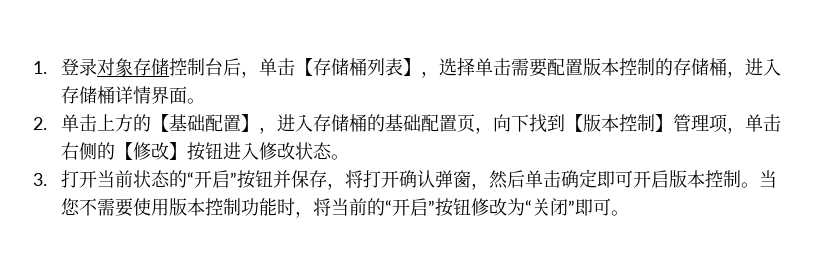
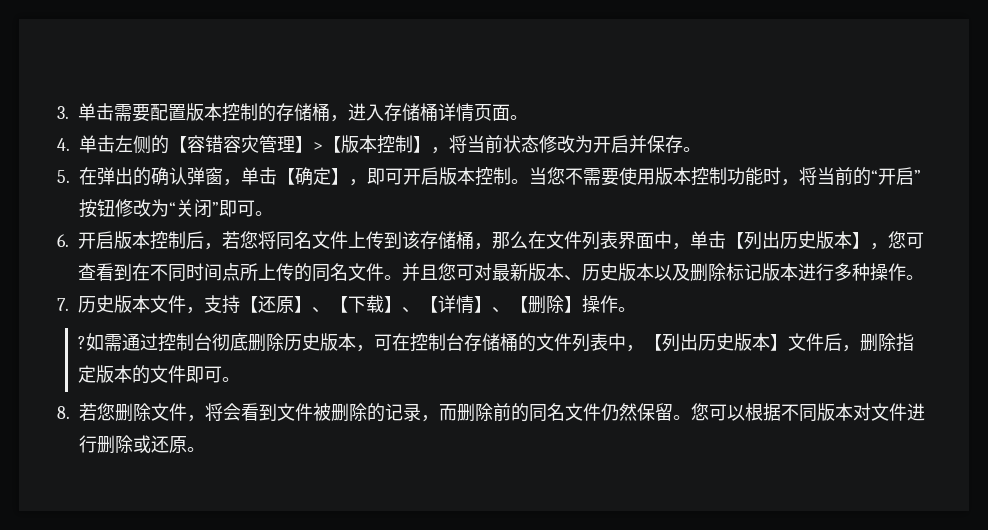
- 1.登录对象存储控制台后，单击【存储桶列表】，选择单击需要配置版本控制的存储桶，进入存储桶详情界面。
+ 3.单击需要配置版本控制的存储桶，进入存储桶详情页面。
- 2.单击上方的【基础配置】，进入存储桶的基础配置页，向下找到【版本控制】管理项，单击右侧的【修改】按钮进入修改状态。
- 3.打开当前状态的“开启”按钮并保存，将打开确认弹窗，然后单击确定即可开启版本控制。
+ 4.单击左侧的【容错容灾管理】>【版本控制】，将当前状态修改为开启并保存。
+ 5.在弹出的确认弹窗，单击【确定】，即可开启版本控制。
+ 6.开启版本控制后，若您将同名文件上传到该存储桶，那么在文件列表界面中，单击【列出历史版本】，您可查看到在不同时间点所上传的同名文件。并且您可对最新版本、历史版本以及删除标记版本进行多种操作。
+ 7.历史版本文件，支持【还原】、【下载】、【详情】、【删除】操作。
+ ?如需通过控制台彻底删除历史版本，可在控制台存储桶的文件列表中，【列出历史版本】文件后，删除指定版本的文件即可。
+ 8.若您删除文件，将会看到文件被删除的记录，而删除前的同名文件仍然保留。您可以根据不同版本对文件进行删除或还原。

